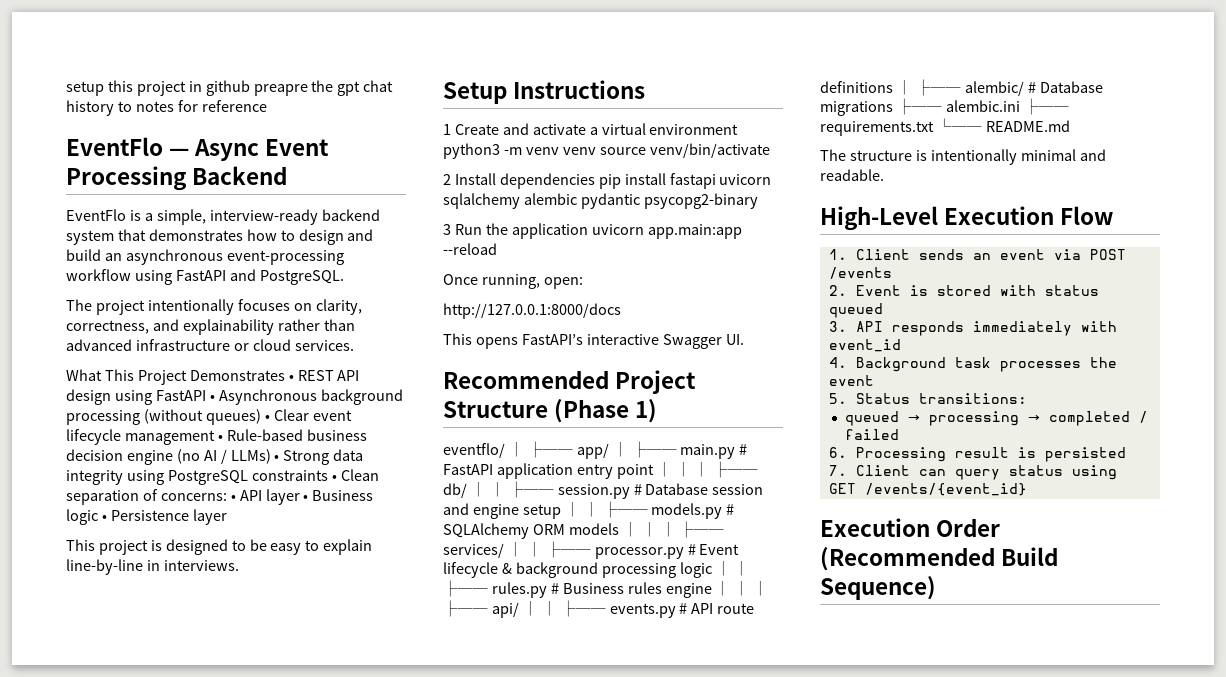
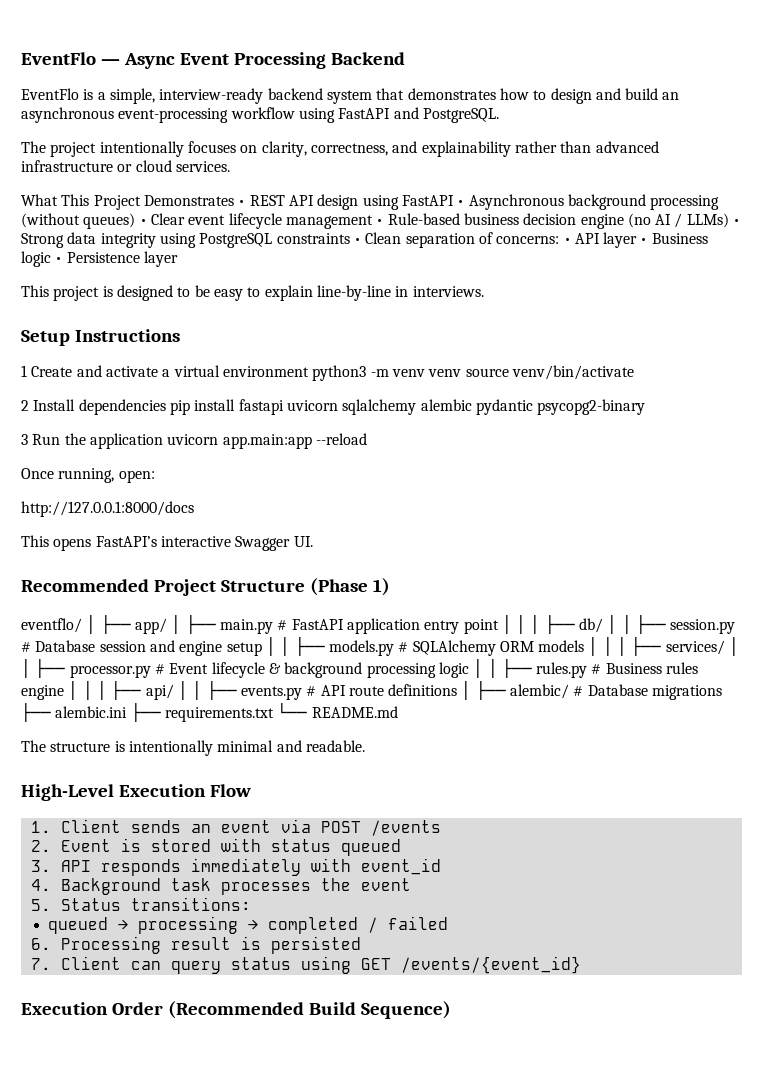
- setup this project in github preapre the gpt chat history to notes for reference

